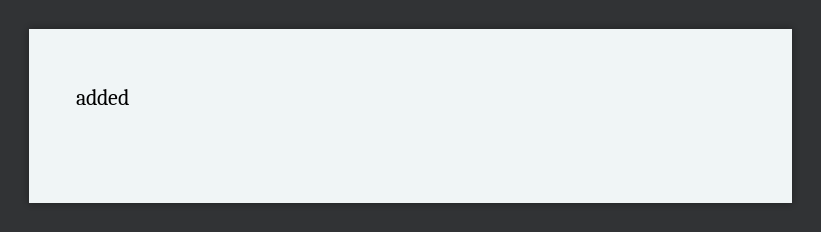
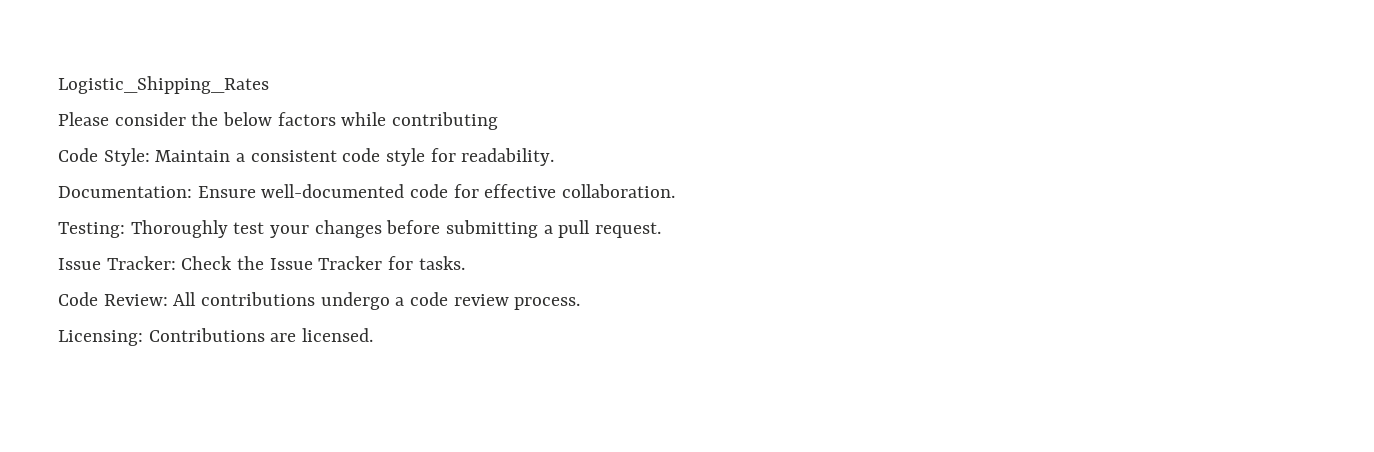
- added
+ Logistic_Shipping_Rates
+ Please consider the below factors while contributing
+ Code Style: Maintain a consistent code style for readability.
+ Documentation: Ensure well-documented code for effective collaboration.
+ Testing: Thoroughly test your changes before submitting a pull request.
+ Issue Tracker: Check the Issue Tracker for tasks.
+ Code Review: All contributions undergo a code review process.
+ Licensing: Contributions are licensed.

